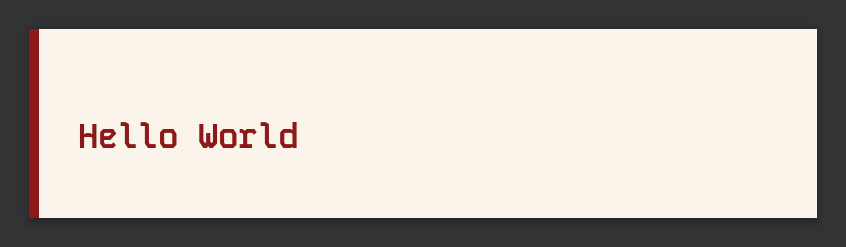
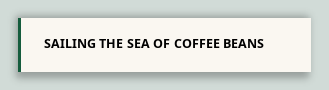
- Hello World
+ SAILING THE SEA OF COFFEE BEANS

